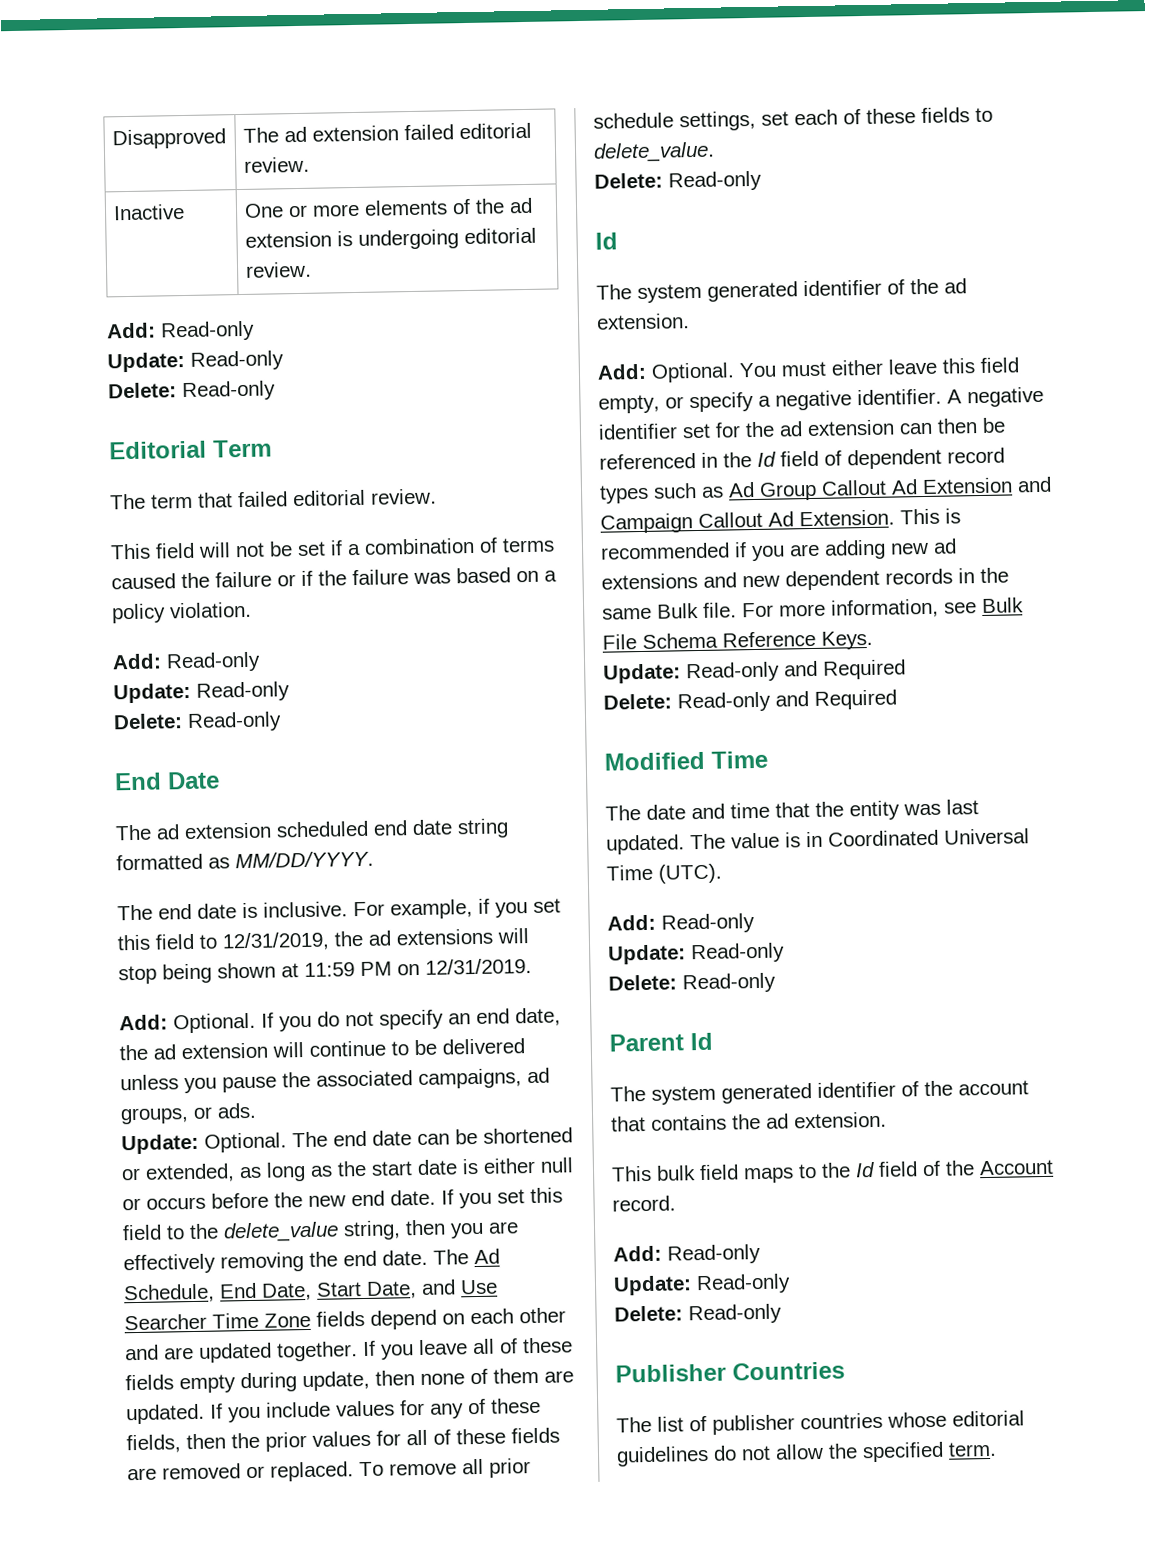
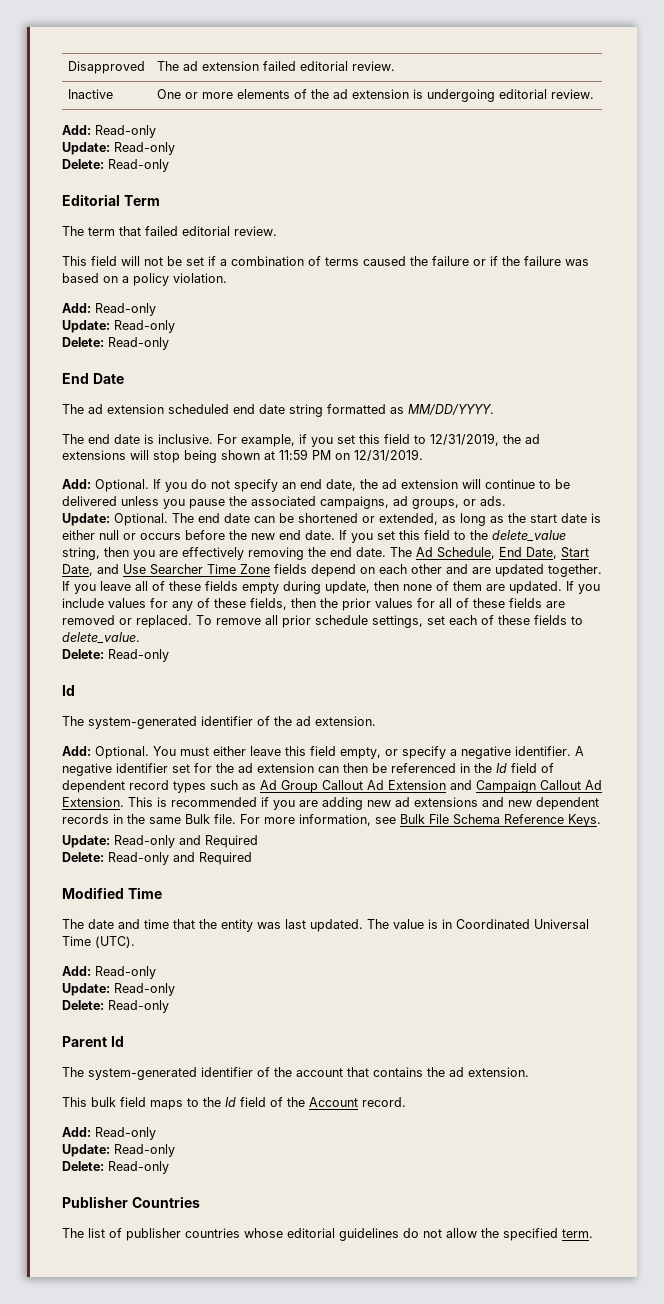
- The system generated identifier of the ad extension.
+ The system-generated identifier of the ad extension.
- The system generated identifier of the account that contains the ad extension.
+ The system-generated identifier of the account that contains the ad extension.

